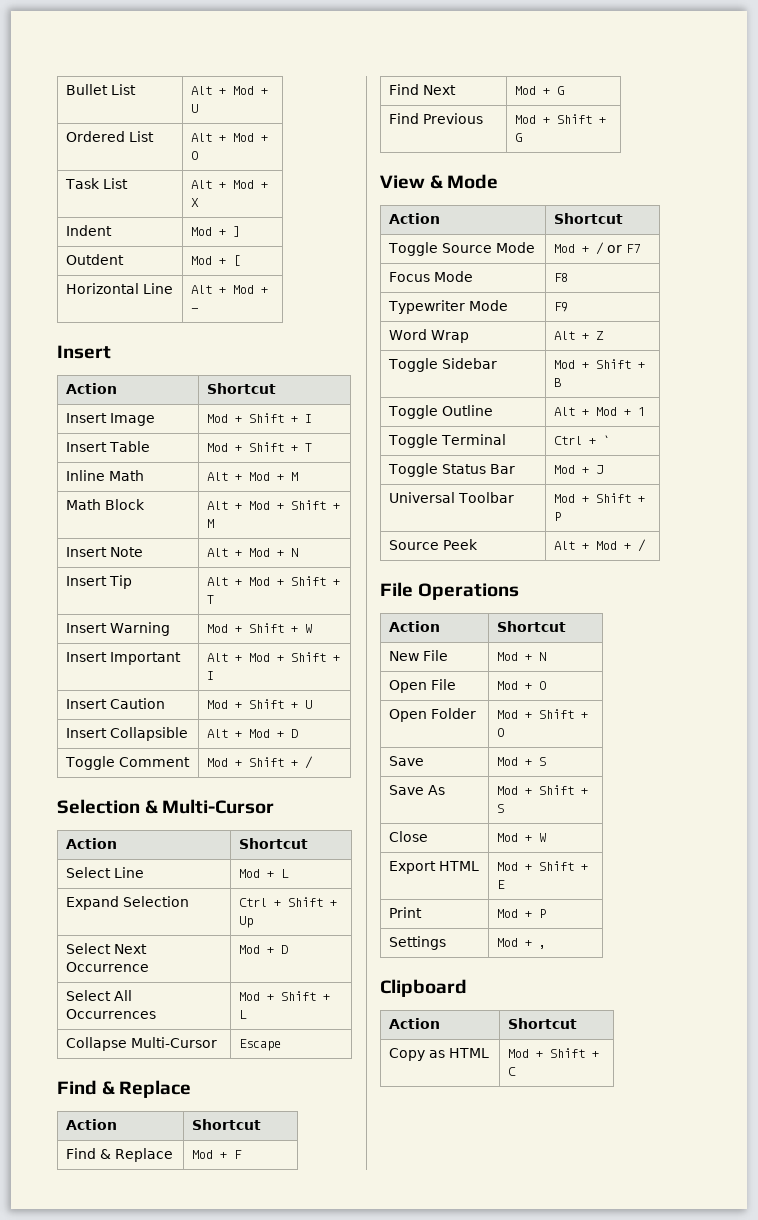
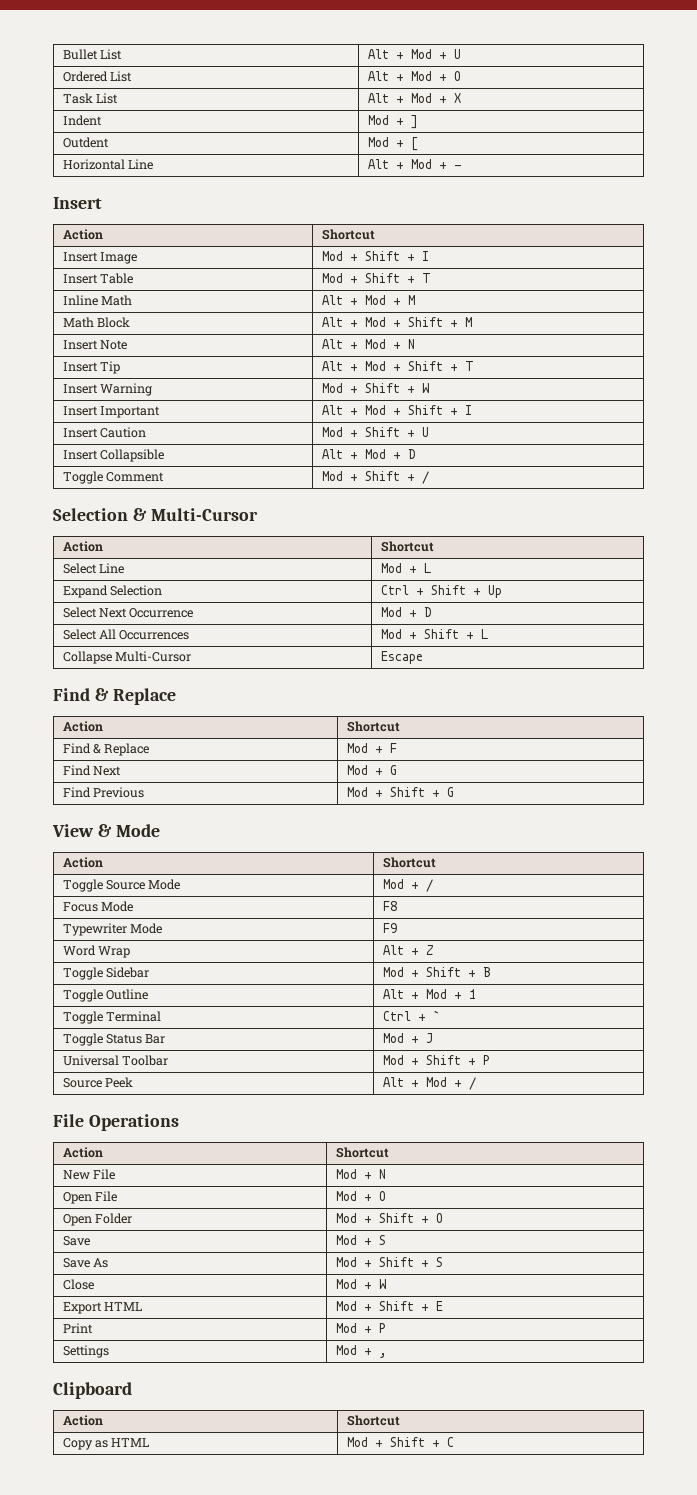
- Toggle Source Mode | Mod + / or F7
+ Toggle Source Mode | Mod + /

